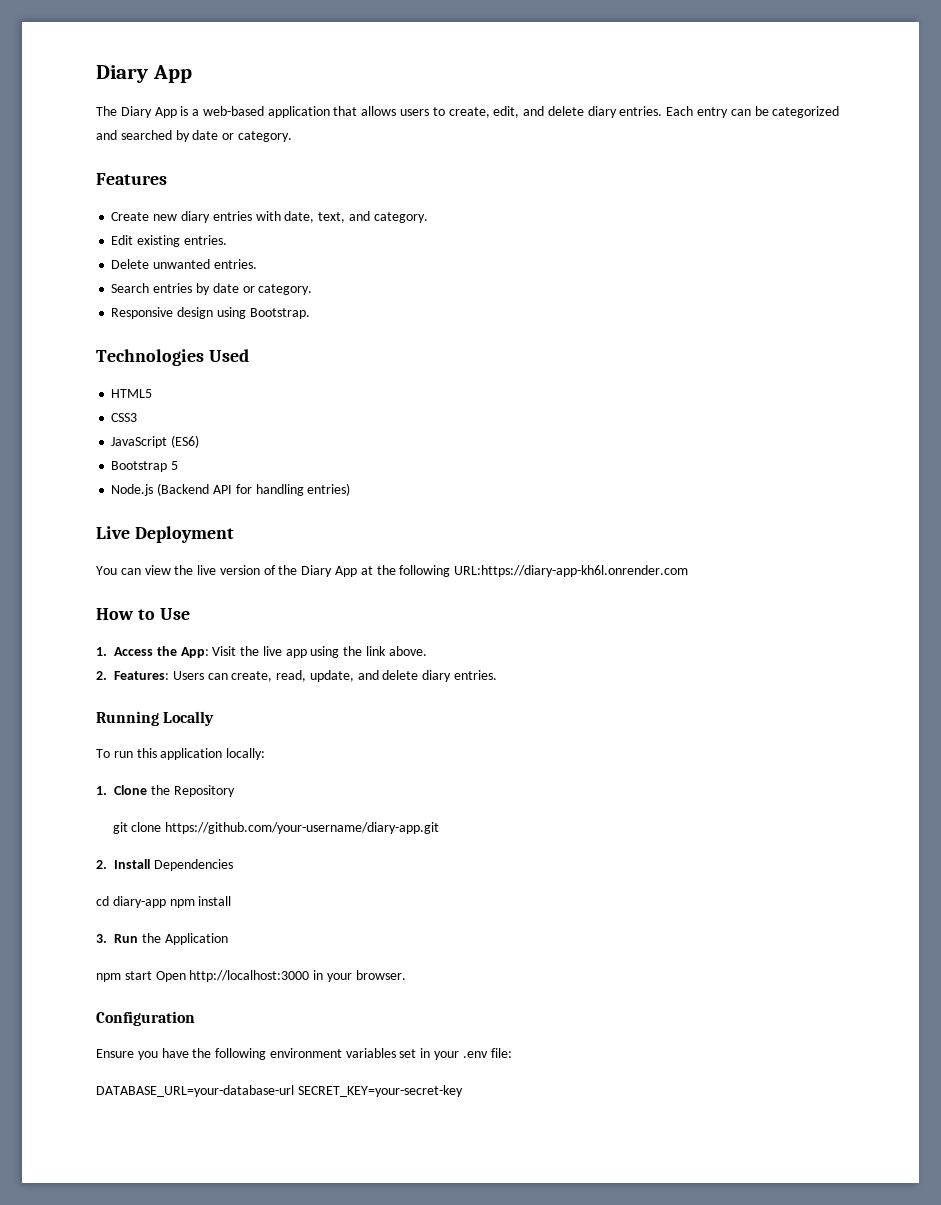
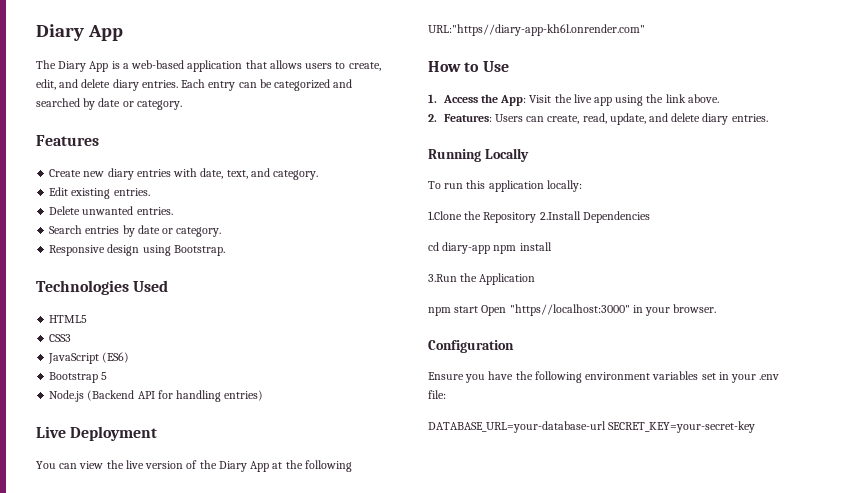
- You can view the live version of the Diary App at the following URL:https://diary-app-kh6l.onrender.com
+ You can view the live version of the Diary App at the following URL:"https//diary-app-kh6l.onrender.com"
- 1. Clone the Repository
- git clone https://github.com/your-username/diary-app.git
- 2. Install Dependencies
+ 1.Clone the Repository 2.Install Dependencies
- 3. Run the Application
+ 3.Run the Application
- npm start Open http://localhost:3000 in your browser.
+ npm start Open "https//localhost:3000" in your browser.

